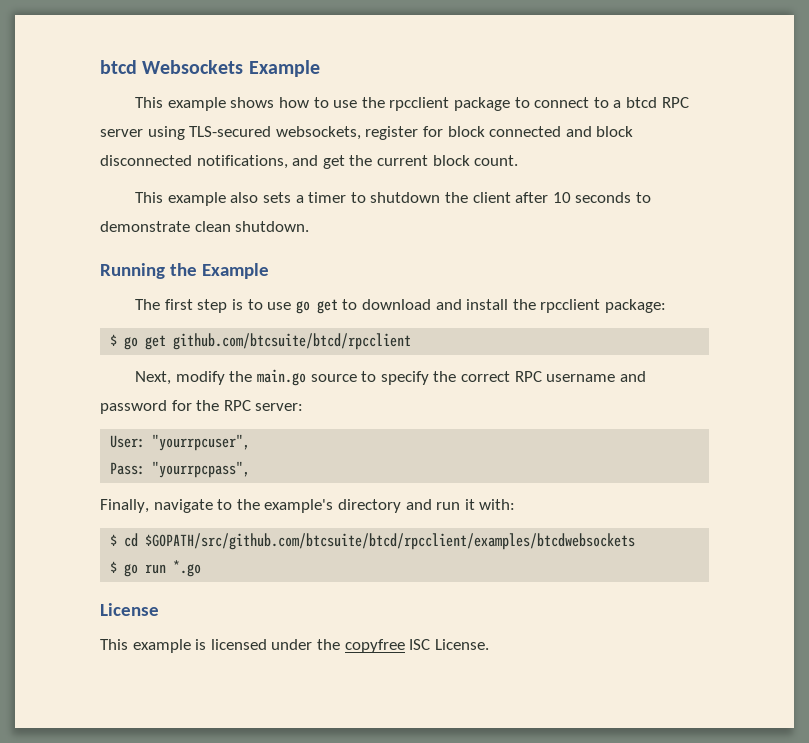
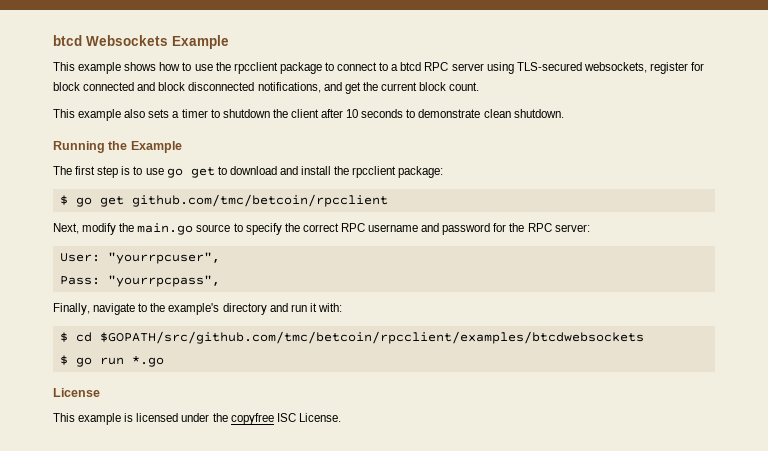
- $ go get github.com/btcsuite/btcd/rpcclient
+ $ go get github.com/tmc/betcoin/rpcclient
- $ cd $GOPATH/src/github.com/btcsuite/btcd/rpcclient/examples/btcdwebsockets
+ $ cd $GOPATH/src/github.com/tmc/betcoin/rpcclient/examples/btcdwebsockets

